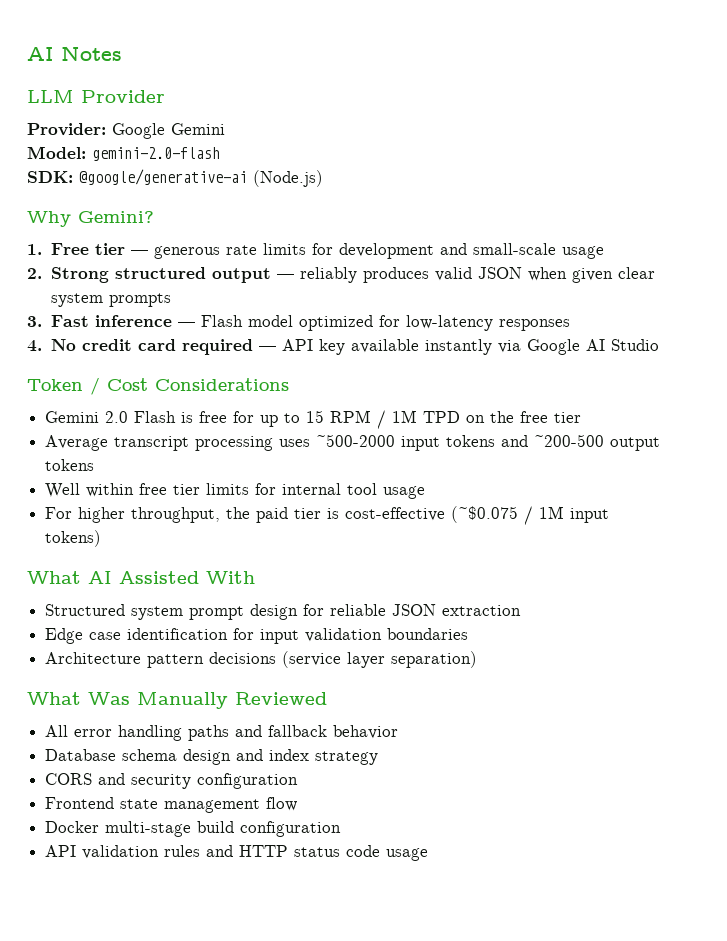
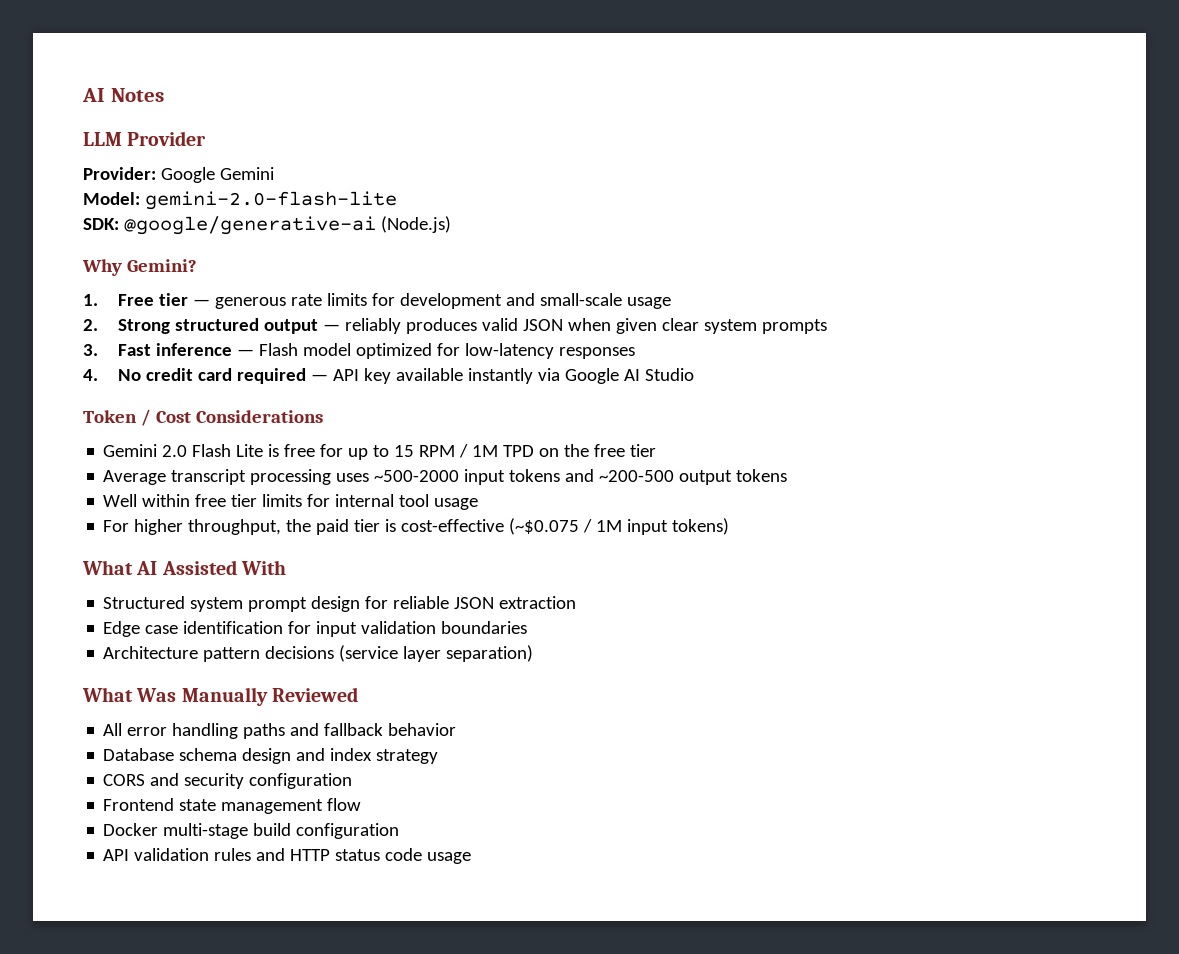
- Model: gemini-2.0-flash
+ Model: gemini-2.0-flash-lite
- Gemini 2.0 Flash is free for up to 15 RPM / 1M TPD on the free tier
+ Gemini 2.0 Flash Lite is free for up to 15 RPM / 1M TPD on the free tier

